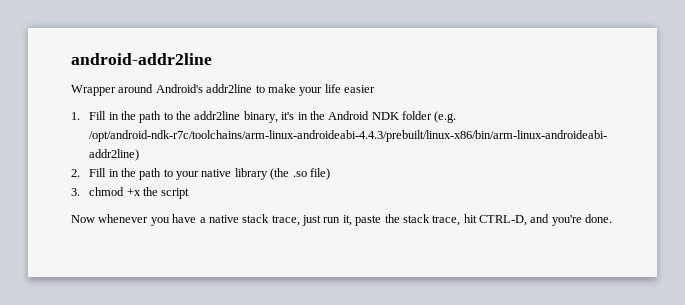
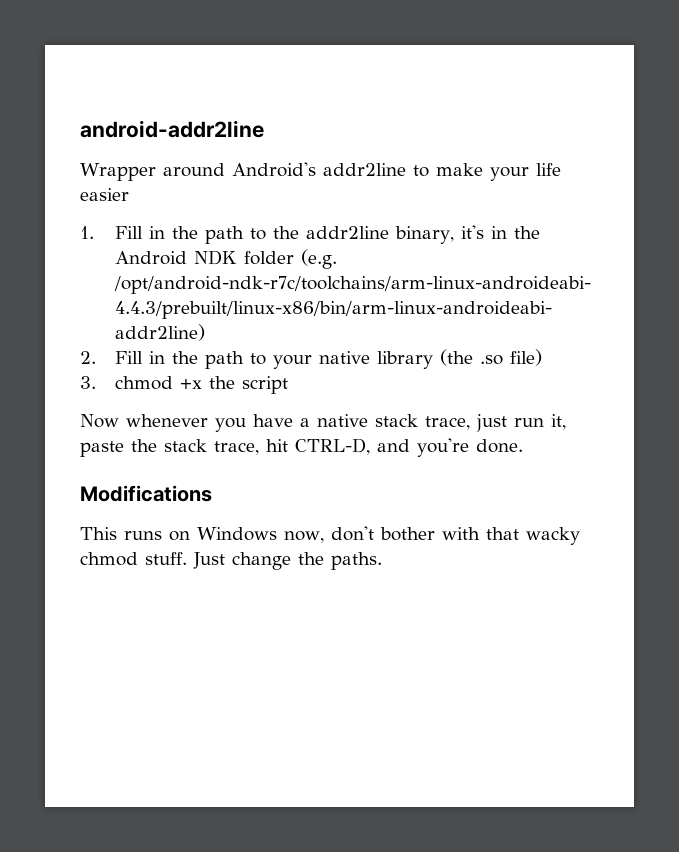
+ Modifications
+ This runs on Windows now, don't bother with that wacky chmod stuff. Just change the paths.

